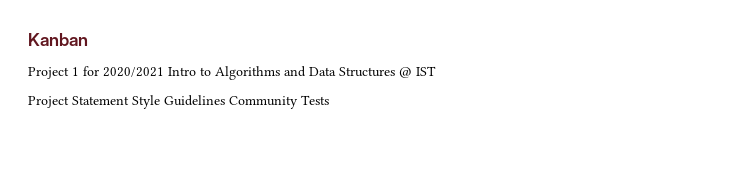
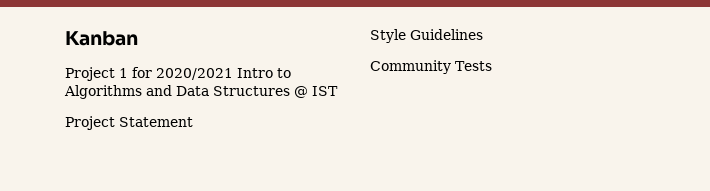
- Project Statement Style Guidelines Community Tests
+ Project Statement
+ Style Guidelines
+ Community Tests

